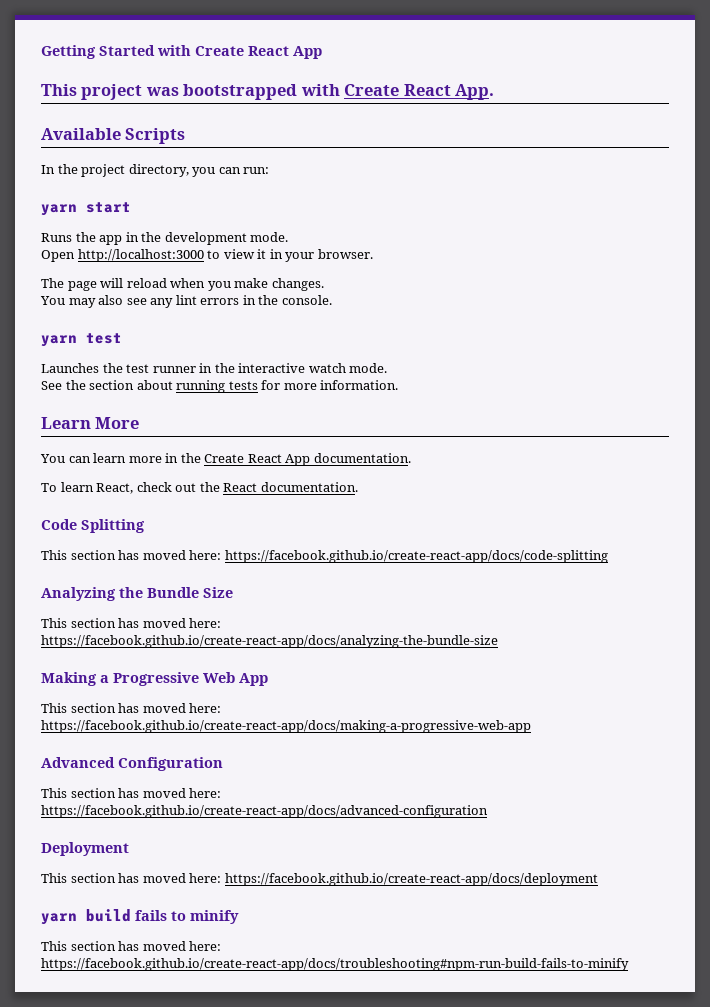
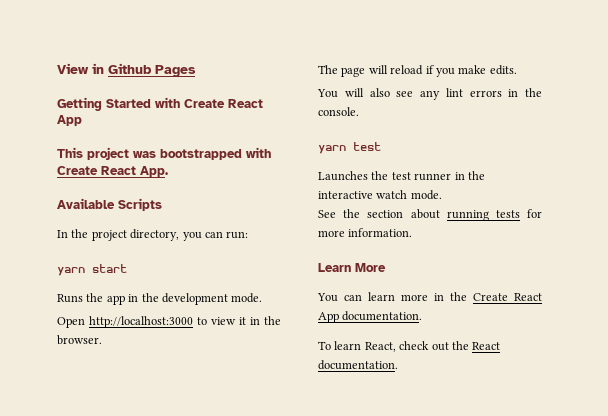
+ View in Github Pages
- Open http://localhost:3000 to view it in your browser.
+ Open http://localhost:3000 to view it in the browser.
- The page will reload when you make changes.
- You may also see any lint errors in the console.
+ The page will reload if you make edits.
+ You will also see any lint errors in the console.
- Code Splitting
- This section has moved here: https://facebook.github.io/create-react-app/docs/code-splitting
- Analyzing the Bundle Size
- This section has moved here: https://facebook.github.io/create-react-app/docs/analyzing-the-bundle-size
- Making a Progressive Web App
- This section has moved here: https://facebook.github.io/create-react-app/docs/making-a-progressive-web-app
- Advanced Configuration
- This section has moved here: https://facebook.github.io/create-react-app/docs/advanced-configuration
- Deployment
- This section has moved here: https://facebook.github.io/create-react-app/docs/deployment
- yarn build fails to minify
- This section has moved here: https://facebook.github.io/create-react-app/docs/troubleshooting#npm-run-build-fails-to-minify

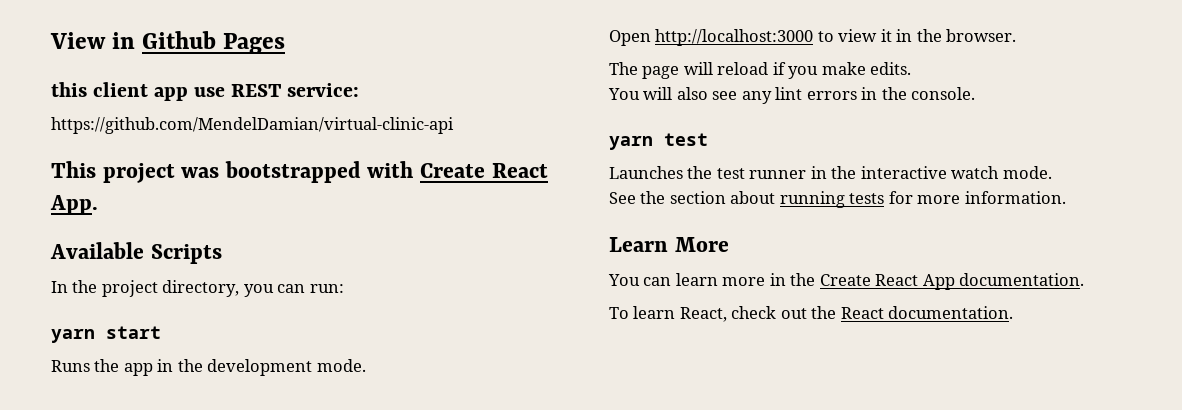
- Getting Started with Create React App
+ this client app use REST service:
+ https://github.com/MendelDamian/virtual-clinic-api

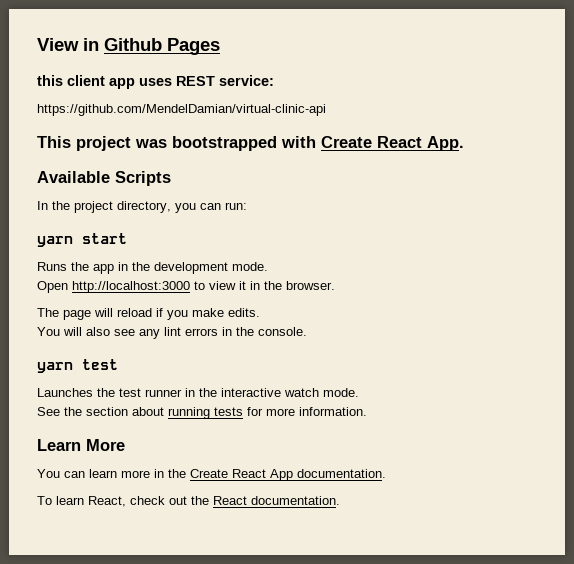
- this client app use REST service:
+ this client app uses REST service:

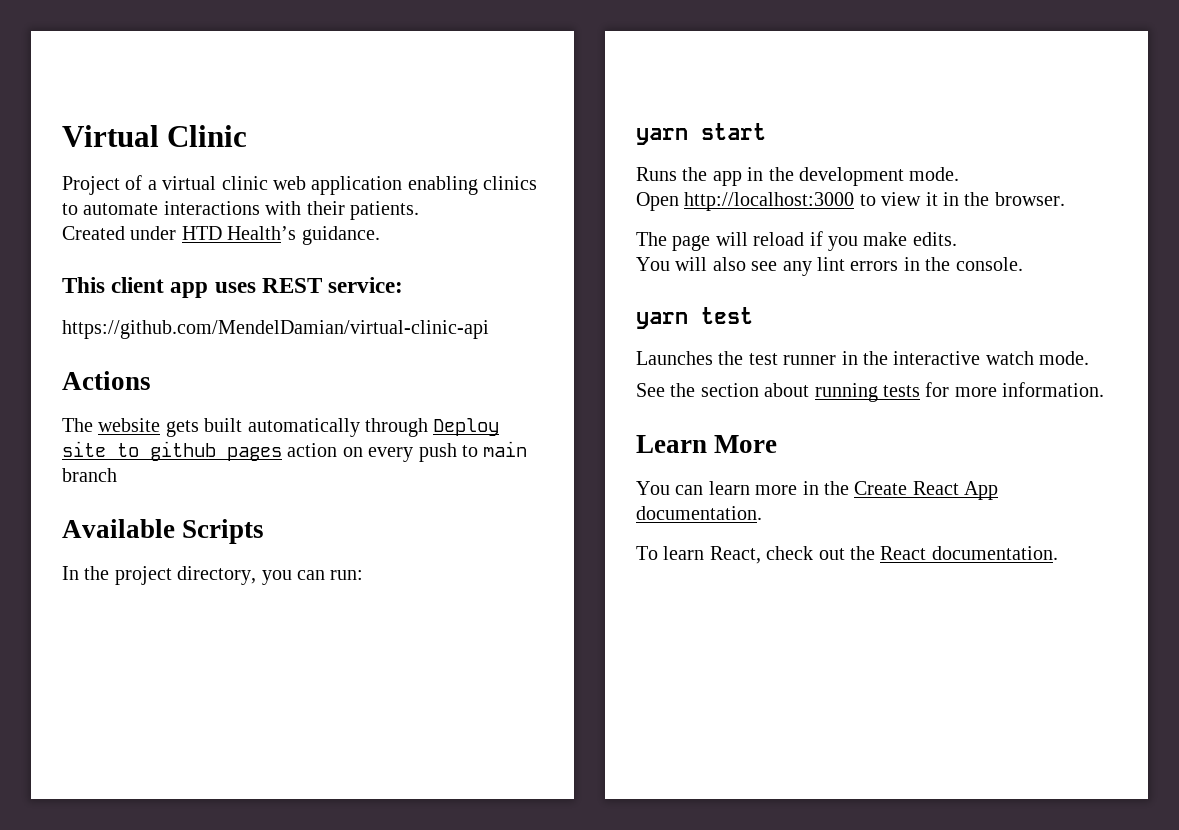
- View in Github Pages
- this client app uses REST service:
+ Virtual Clinic
+ Project of a virtual clinic web application enabling clinics to automate interactions with their patients.
+ Created under HTD Health’s guidance.
+ This client app uses REST service:
- This project was bootstrapped with Create React App.
+ Actions
+ The website gets built automatically through Deploy site to github pages action on every push to main branch

